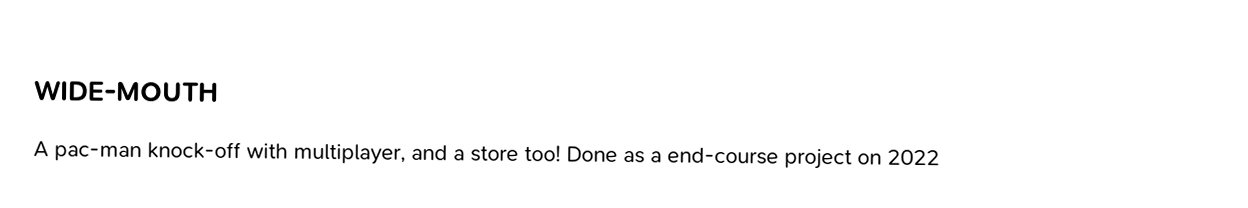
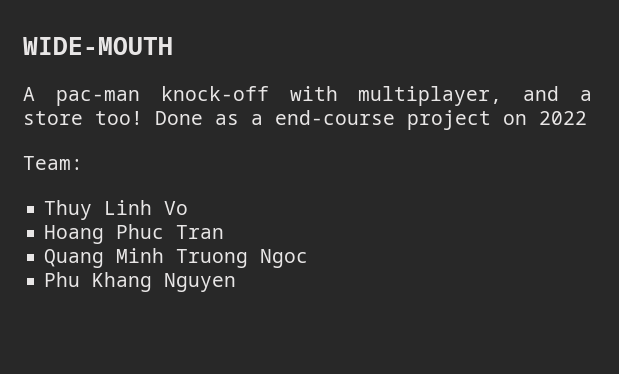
+ Team:
+ Thuy Linh Vo
+ Hoang Phuc Tran
+ Quang Minh Truong Ngoc
+ Phu Khang Nguyen

